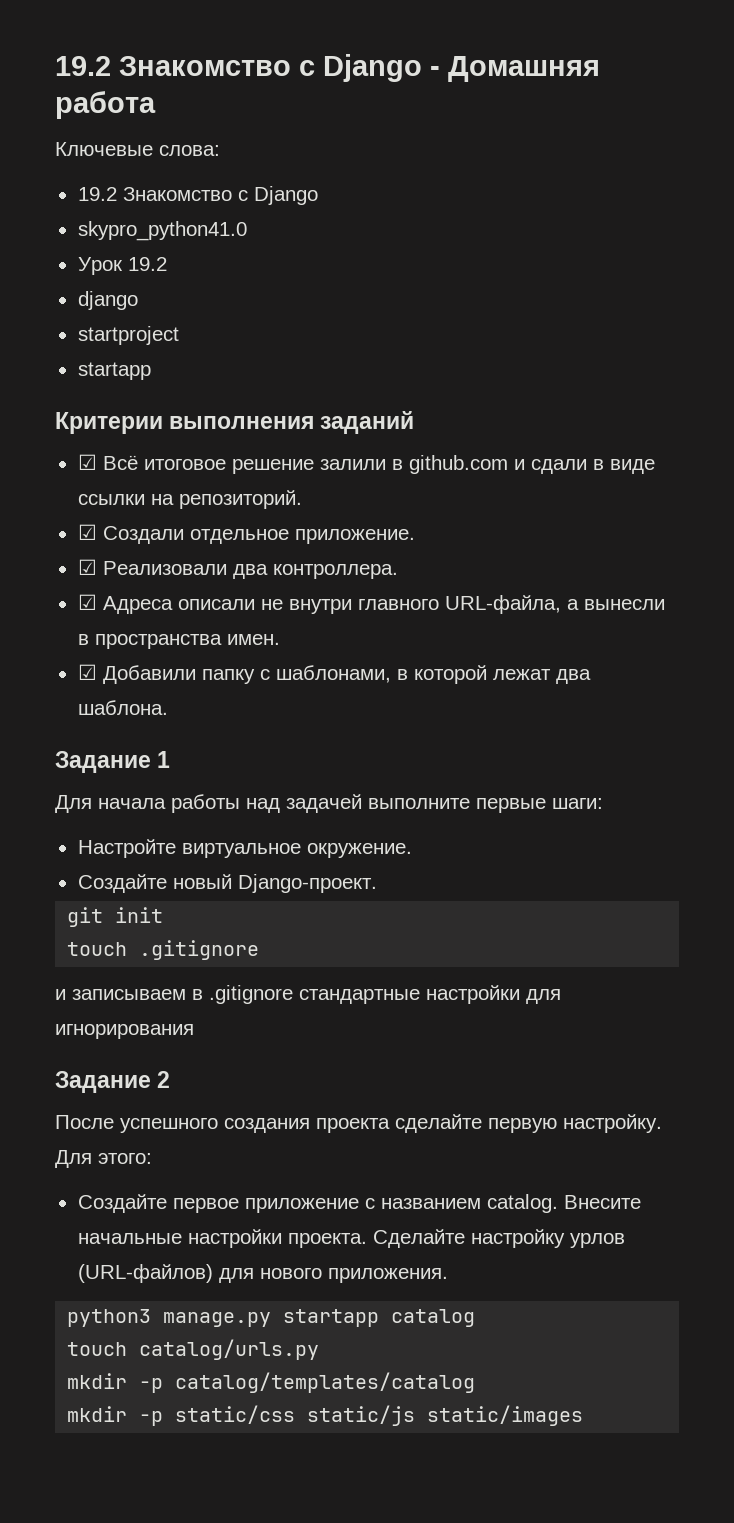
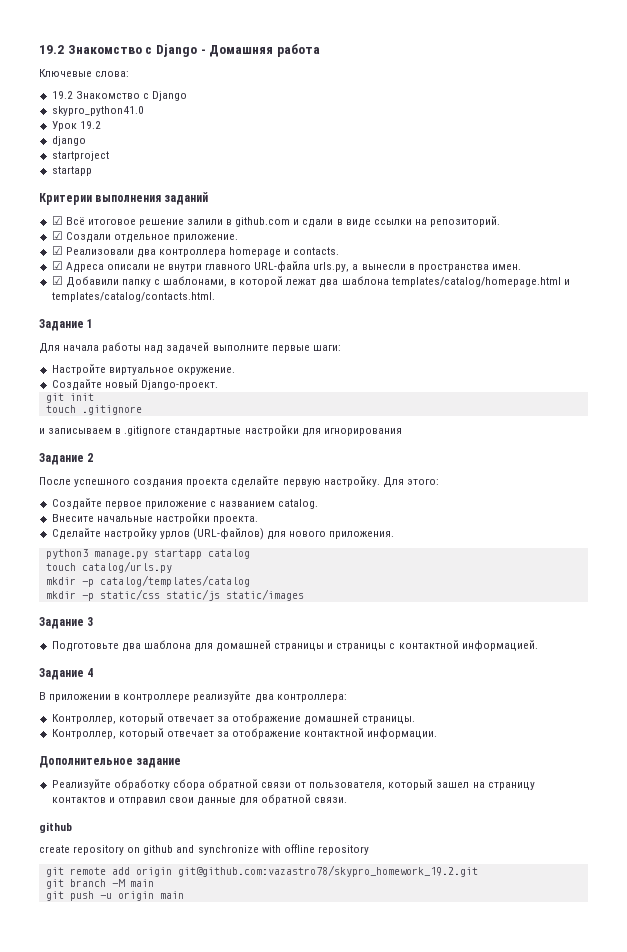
- ☑ Реализовали два контроллера.
+ ☑ Реализовали два контроллера homepage и contacts.
- ☑ Адреса описали не внутри главного URL-файла, а вынесли в пространства имен.
+ ☑ Адреса описали не внутри главного URL-файла urls.py, а вынесли в пространства имен.
- ☑ Добавили папку с шаблонами, в которой лежат два шаблона.
+ ☑ Добавили папку с шаблонами, в которой лежат два шаблона templates/catalog/homepage.html и templates/catalog/contacts.html.
- Создайте первое приложение с названием catalog. Внесите начальные настройки проекта. Сделайте настройку урлов (URL-файлов) для нового приложения.
+ Создайте первое приложение с названием catalog.
+ Внесите начальные настройки проекта.
+ Сделайте настройку урлов (URL-файлов) для нового приложения.
+ Задание 3
+ Подготовьте два шаблона для домашней страницы и страницы с контактной информацией.
+ Задание 4
+ В приложении в контроллере реализуйте два контроллера:
+ Контроллер, который отвечает за отображение домашней страницы.
+ Контроллер, который отвечает за отображение контактной информации.
+ Дополнительное задание
+ Реализуйте обработку сбора обратной связи от пользователя, который зашел на страницу контактов и отправил свои данные для обратной связи.
+ github
+ create repository on github and synchronize with offline repository
+ git remote add origin git@github.com:vazastro78/skypro_homework_19.2.git
+ git branch -M main
+ git push -u origin main

